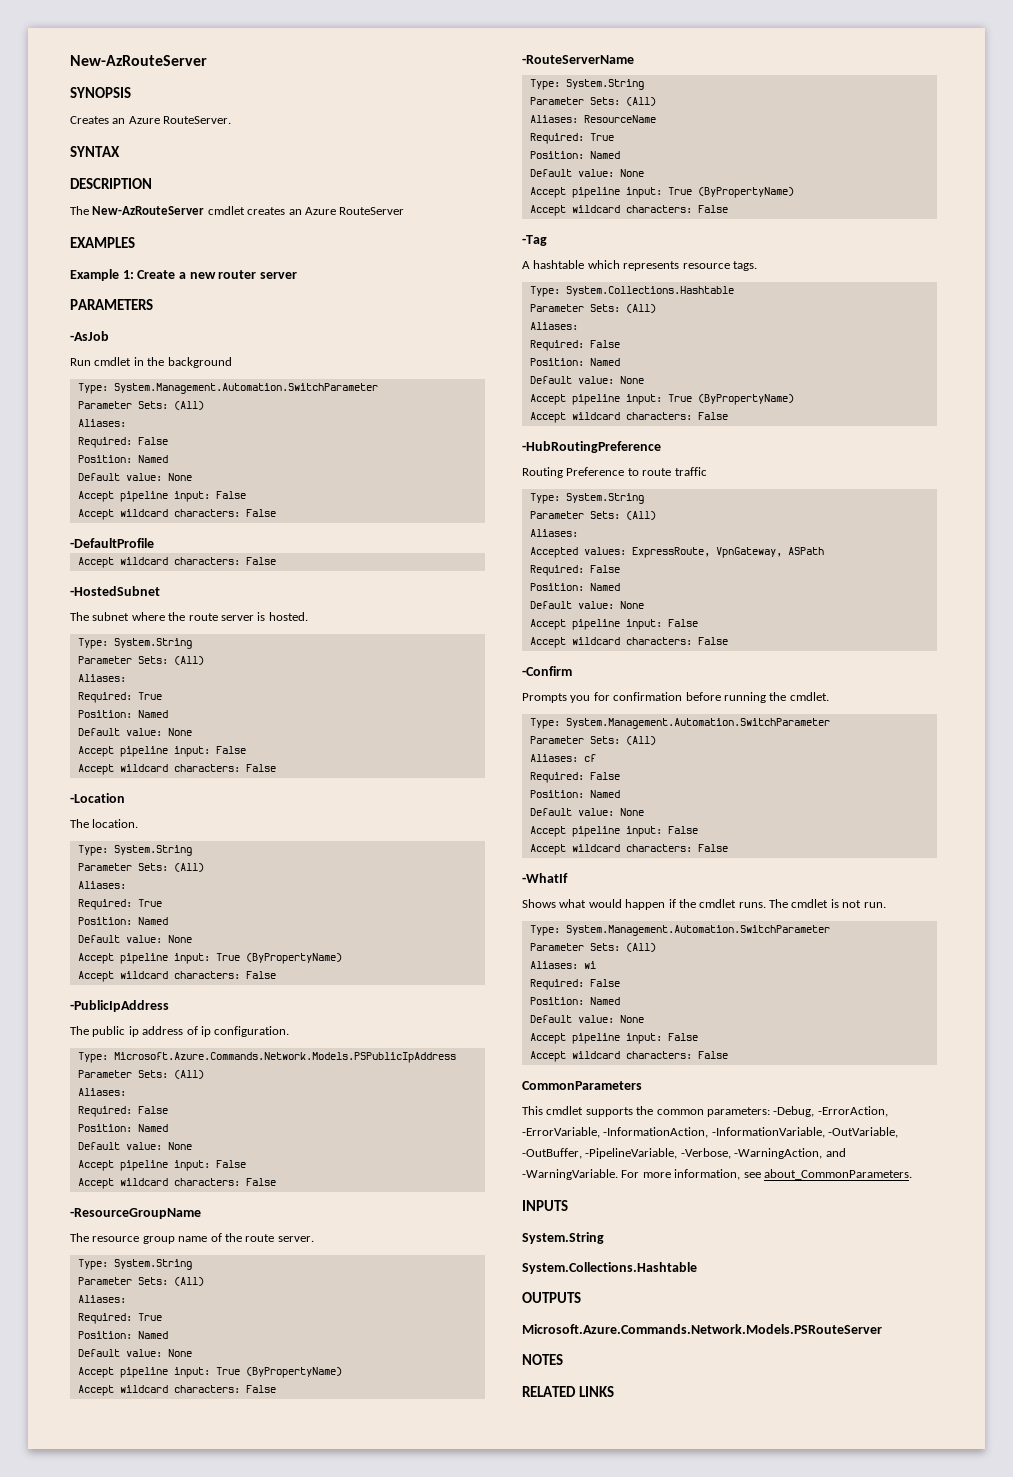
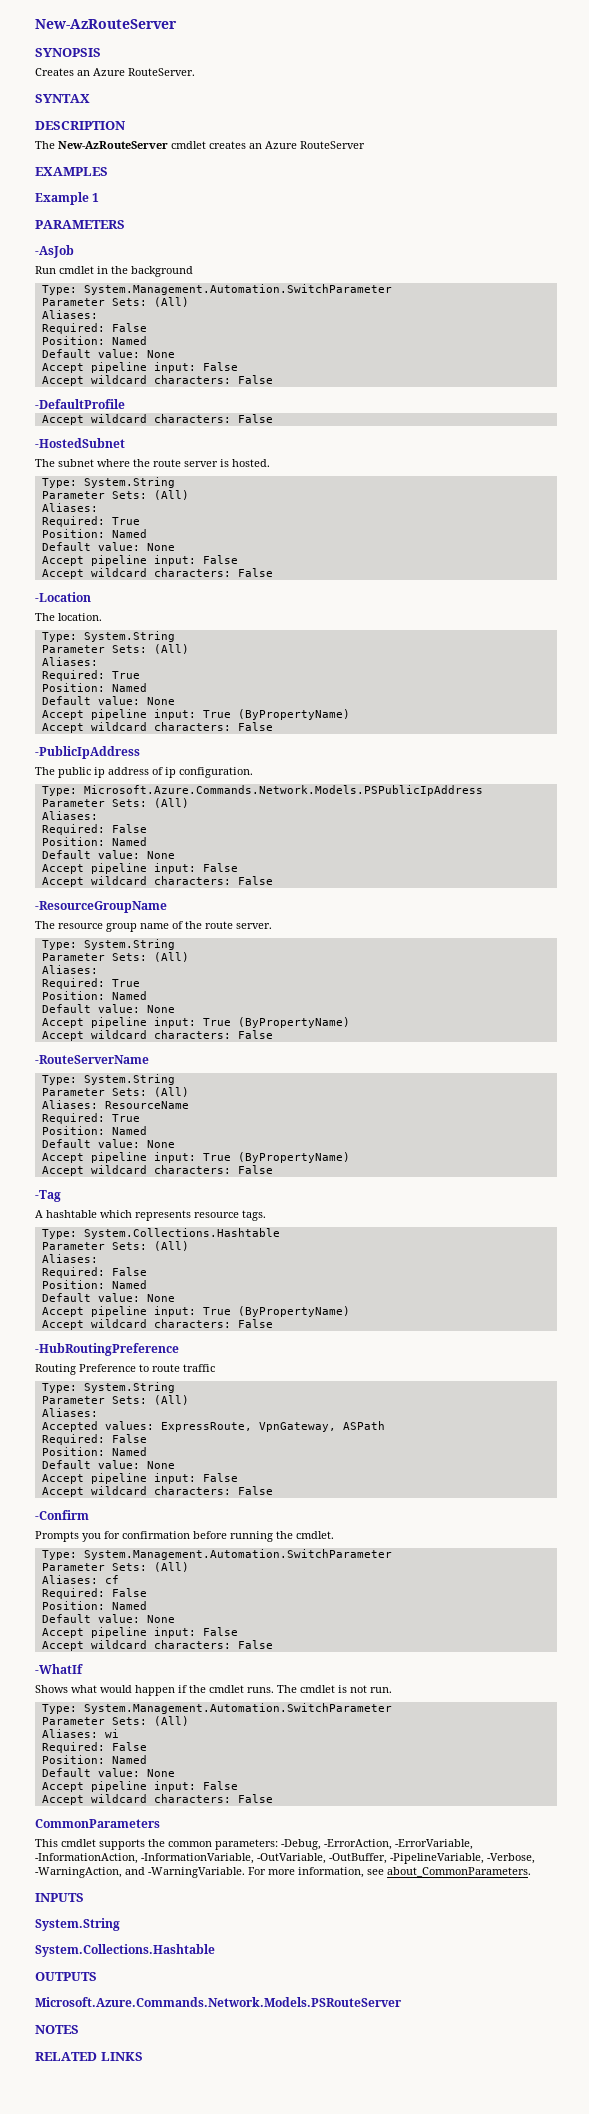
- Example 1: Create a new router server
+ Example 1

